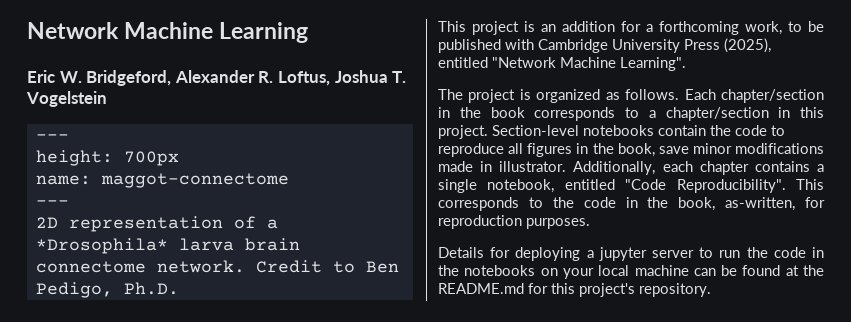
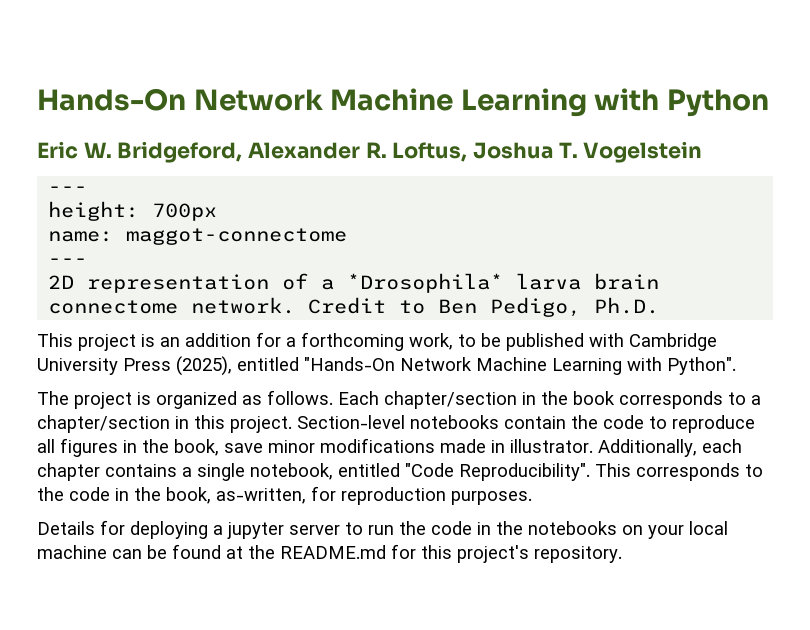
- Network Machine Learning
+ Hands-On Network Machine Learning with Python
- This project is an addition for a forthcoming work, to be published with Cambridge University Press (2025), entitled "Network Machine Learning".
+ This project is an addition for a forthcoming work, to be published with Cambridge University Press (2025), entitled "Hands-On Network Machine Learning with Python".

